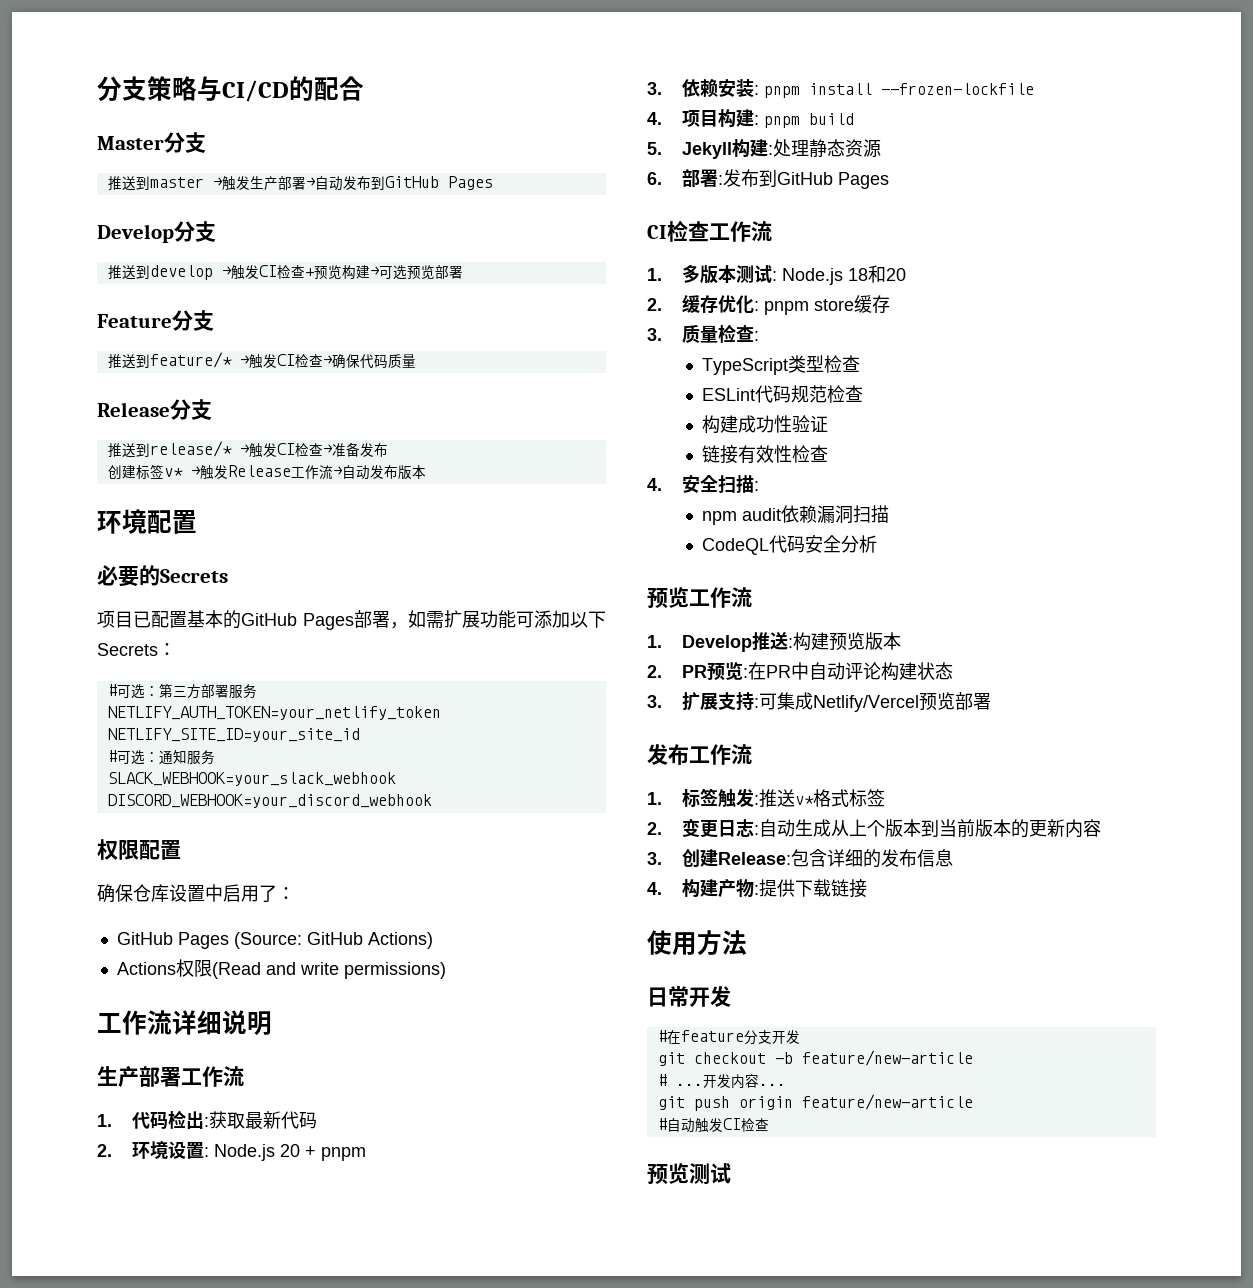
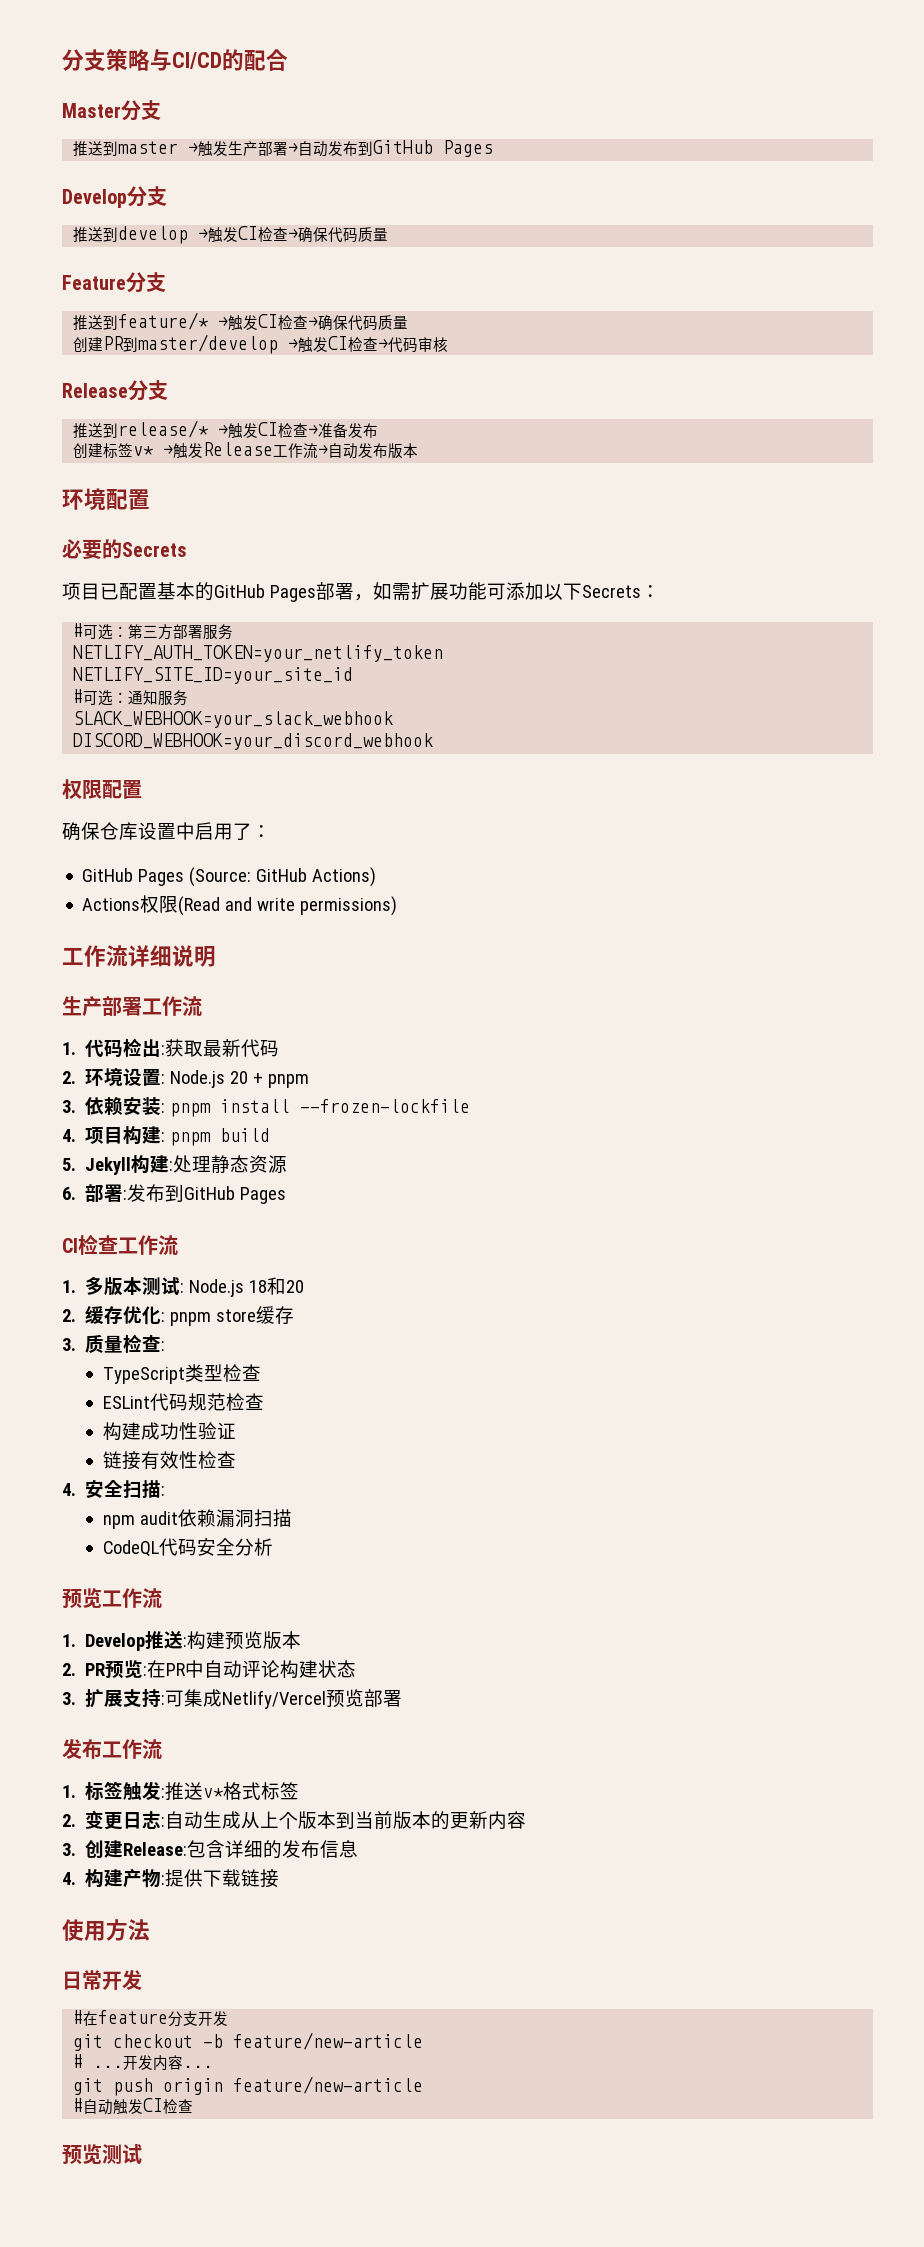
- 推送到develop →触发CI检查+预览构建→可选预览部署
+ 推送到develop →触发CI检查→确保代码质量
+ 创建PR到master/develop →触发CI检查→代码审核

